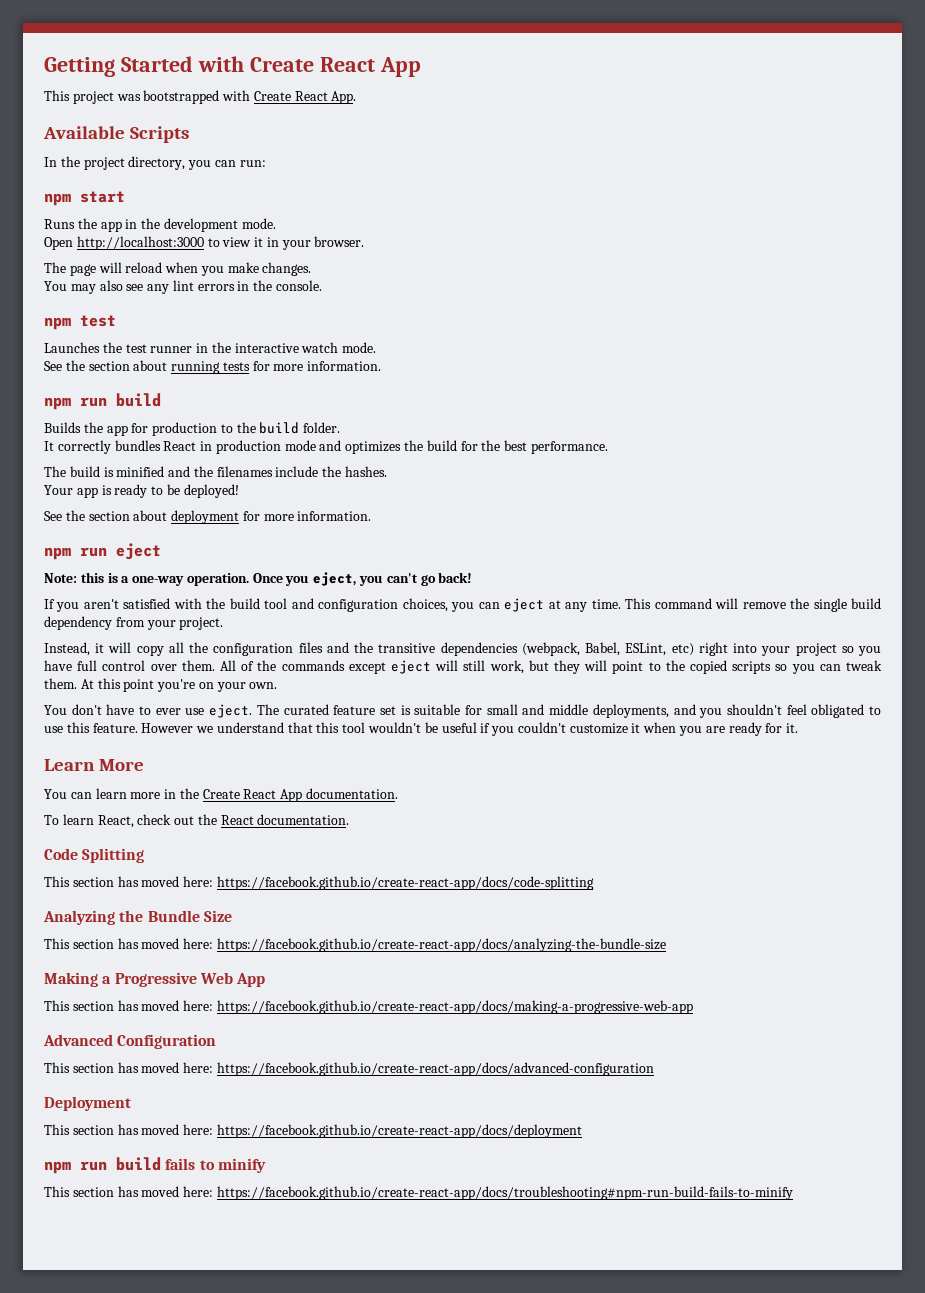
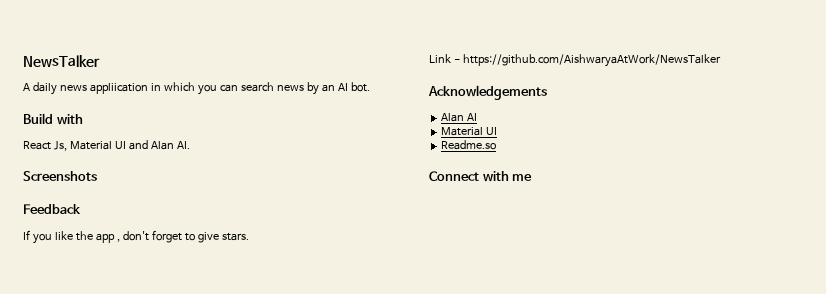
- Getting Started with Create React App
- This project was bootstrapped with Create React App.
- Available Scripts
- In the project directory, you can run:
- npm start
- Runs the app in the development mode.
- Open http://localhost:3000 to view it in your browser.
- The page will reload when you make changes.
- You may also see any lint errors in the console.
- npm test
- Launches the test runner in the interactive watch mode.
- See the section about running tests for more information.
- npm run build
- Builds the app for production to the build folder.
- It correctly bundles React in production mode and optimizes the build for the best performance.
- The build is minified and the filenames include the hashes.
- Your app is ready to be deployed!
- See the section about deployment for more information.
- npm run eject
- Note: this is a one-way operation. Once you eject, you can't go back!
- If you aren't satisfied with the build tool and configuration choices, you can eject at any time. This command will remove the single build dependency from your project.
- Instead, it will copy all the configuration files and the transitive dependencies (webpack, Babel, ESLint, etc) right into your project so you have full control over them. All of the commands except eject will still work, but they will point to the copied scripts so you can tweak them. At this point you're on your own.
- You don't have to ever use eject. The curated feature set is suitable for small and middle deployments, and you shouldn't feel obligated to use this feature. However we understand that this tool wouldn't be useful if you couldn't customize it when you are ready for it.
- Learn More
- You can learn more in the Create React App documentation.
- To learn React, check out the React documentation.
- Code Splitting
- This section has moved here: https://facebook.github.io/create-react-app/docs/code-splitting
- Analyzing the Bundle Size
- This section has moved here: https://facebook.github.io/create-react-app/docs/analyzing-the-bundle-size
- Making a Progressive Web App
- This section has moved here: https://facebook.github.io/create-react-app/docs/making-a-progressive-web-app
- Advanced Configuration
- This section has moved here: https://facebook.github.io/create-react-app/docs/advanced-configuration
- Deployment
- This section has moved here: https://facebook.github.io/create-react-app/docs/deployment
- npm run build fails to minify
- This section has moved here: https://facebook.github.io/create-react-app/docs/troubleshooting#npm-run-build-fails-to-minify
+ NewsTalker
+ A daily news appliication in which you can search news by an AI bot.
+ Build with
+ React Js, Material UI and Alan AI.
+ Screenshots
+ Feedback
+ If you like the app , don't forget to give stars.
+ Link - https://github.com/AishwaryaAtWork/NewsTalker
+ Acknowledgements
+ Alan AI
+ Material UI
+ Readme.so
+ Connect with me

